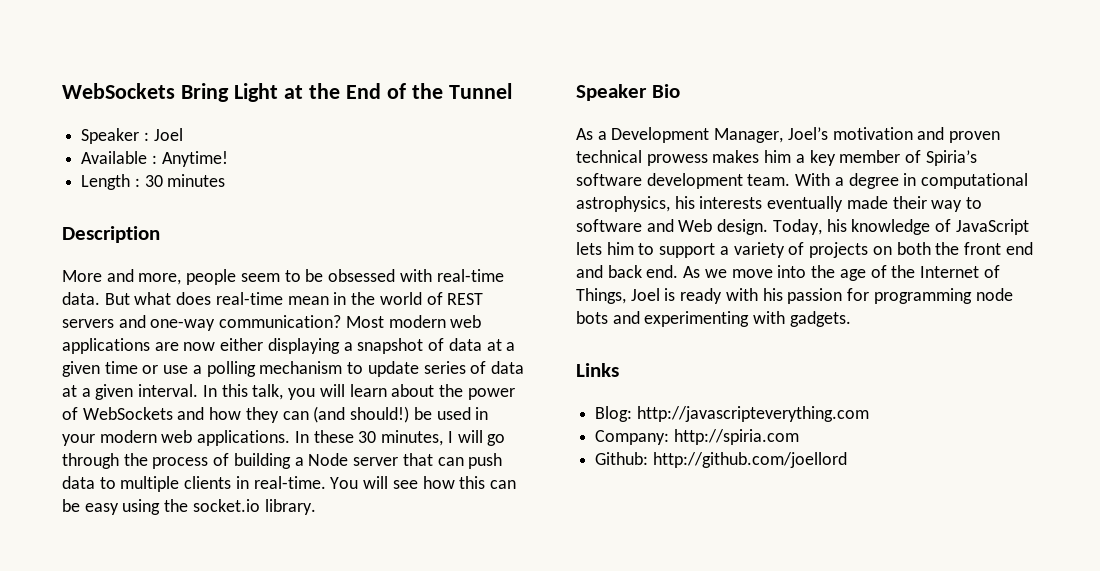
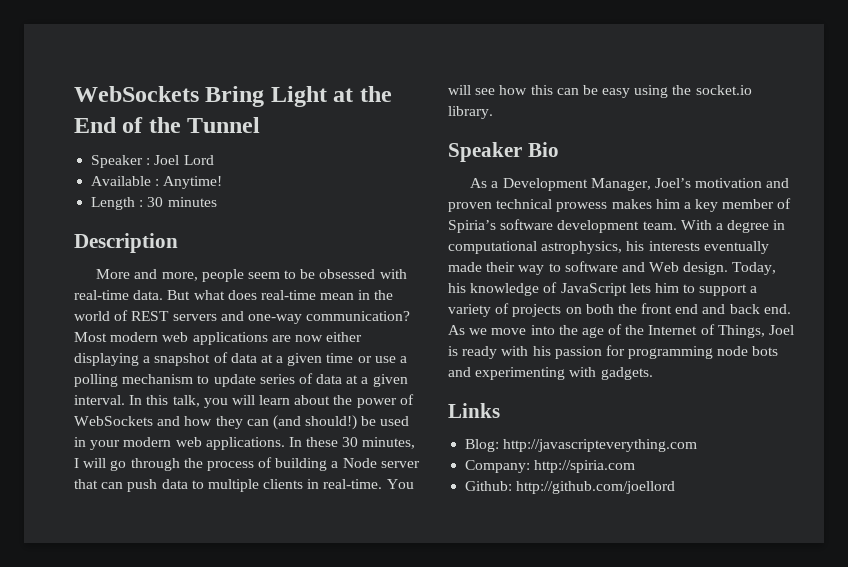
- Speaker : Joel
+ Speaker : Joel Lord

